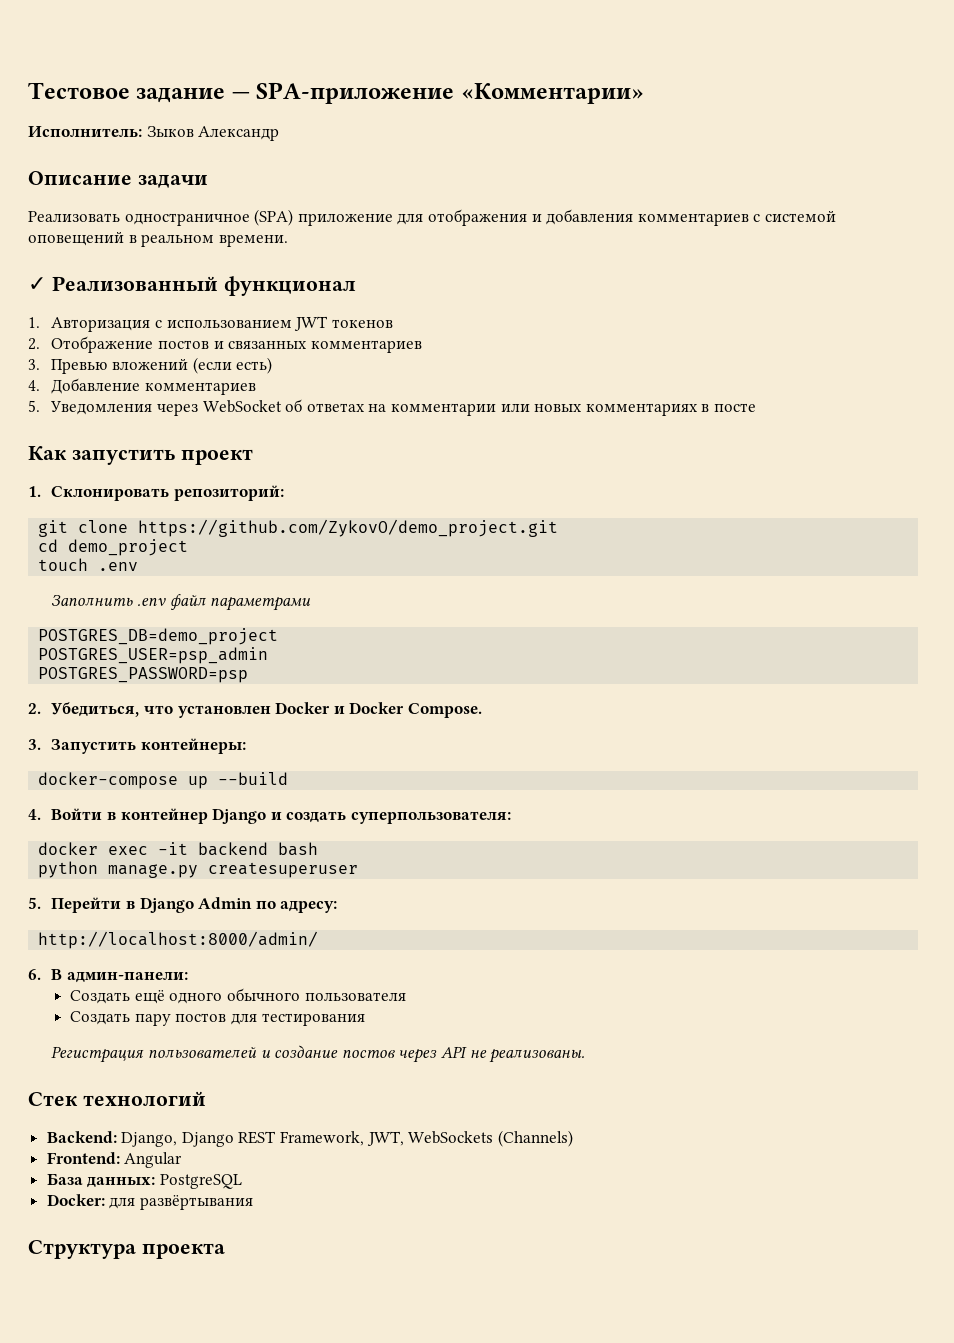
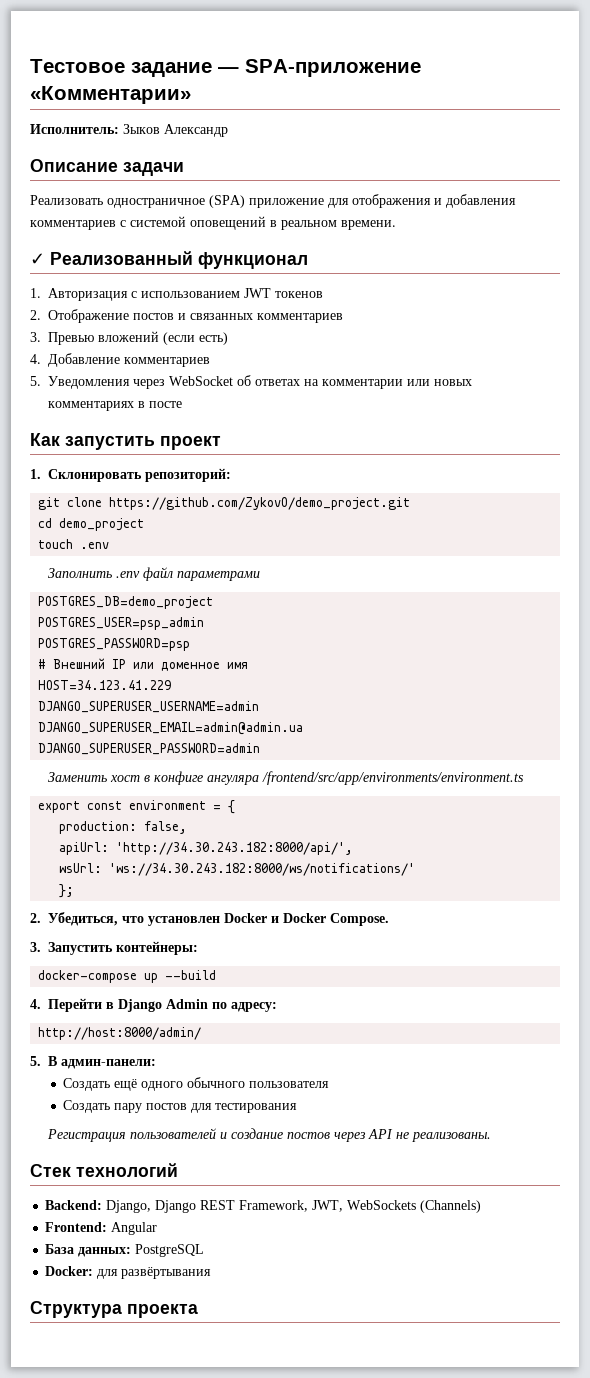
+ # Внешний IP или доменное имя
+ HOST=34.123.41.229
+ DJANGO_SUPERUSER_USERNAME=admin
+ DJANGO_SUPERUSER_EMAIL=admin@admin.ua
+ DJANGO_SUPERUSER_PASSWORD=admin
+ Заменить хост в конфиге ангуляра /frontend/src/app/environments/environment.ts
+ export const environment = {
+ production: false,
+ apiUrl: 'http://34.30.243.182:8000/api/',
+ wsUrl: 'ws://34.30.243.182:8000/ws/notifications/'
+ };
- 4. Войти в контейнер Django и создать суперпользователя:
- docker exec -it backend bash
- python manage.py createsuperuser
- 5. Перейти в Django Admin по адресу:
+ 4. Перейти в Django Admin по адресу:
- http://localhost:8000/admin/
- 6. В админ-панели:
+ http://host:8000/admin/
+ 5. В админ-панели:

